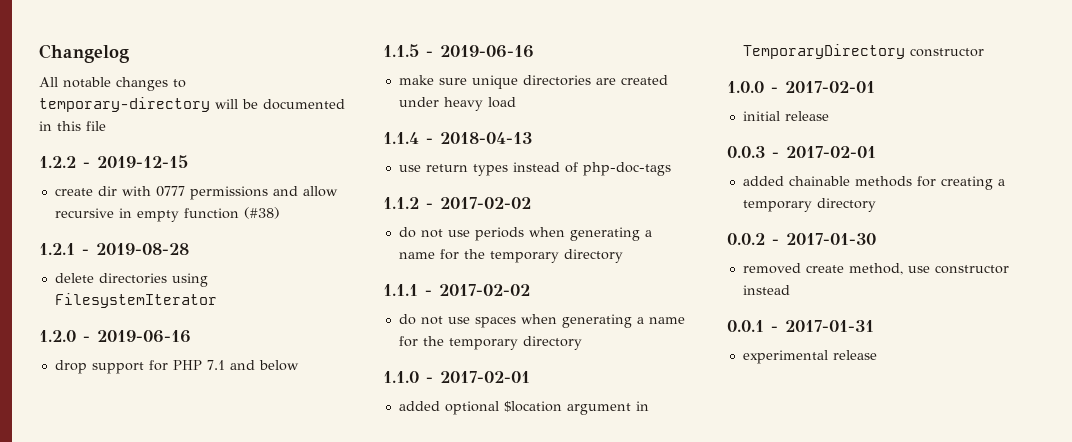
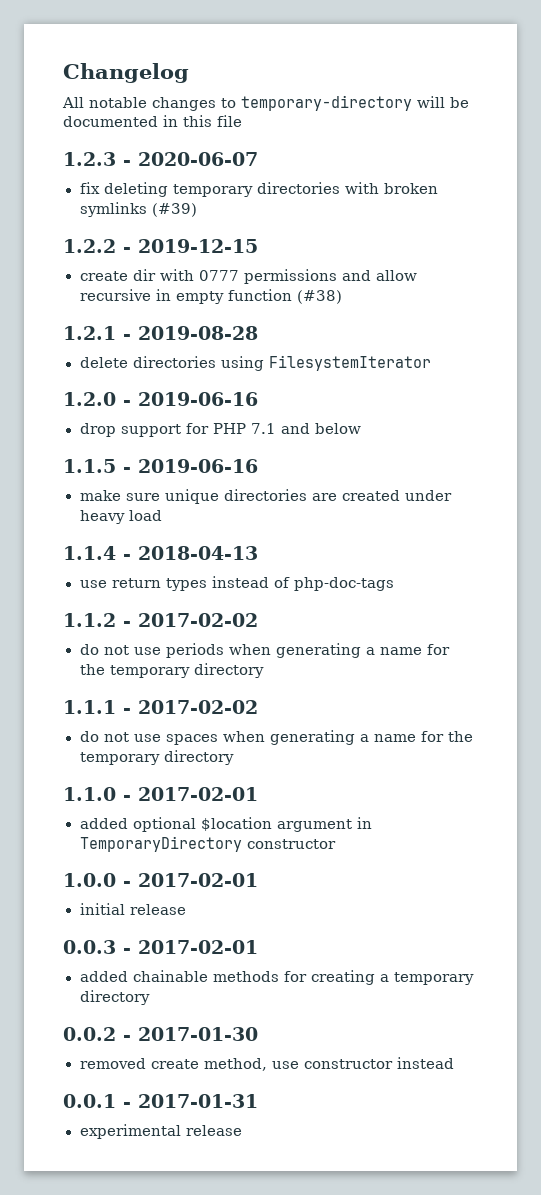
+ 1.2.3 - 2020-06-07
+ fix deleting temporary directories with broken symlinks (#39)

